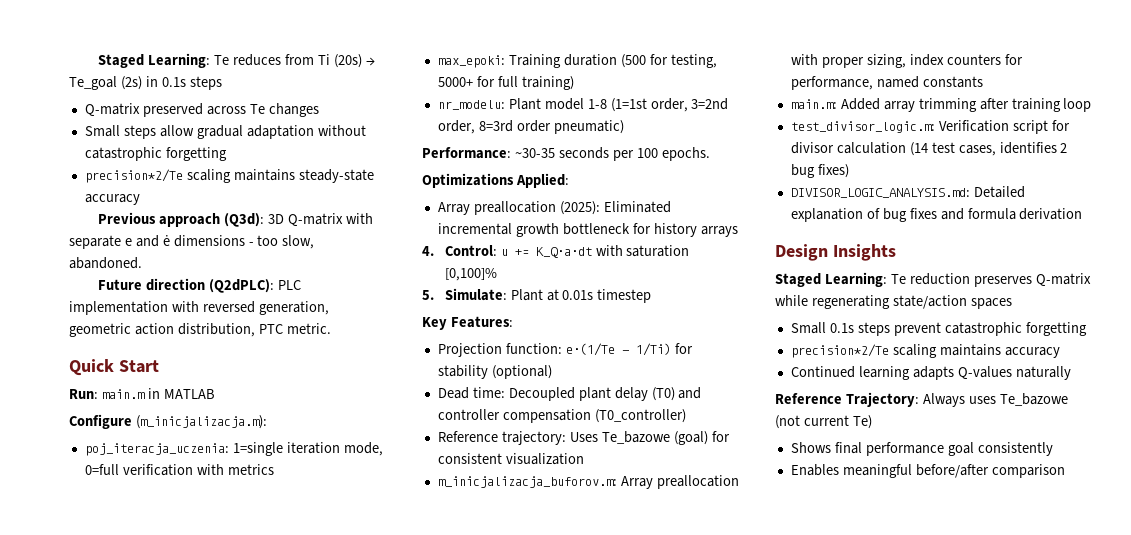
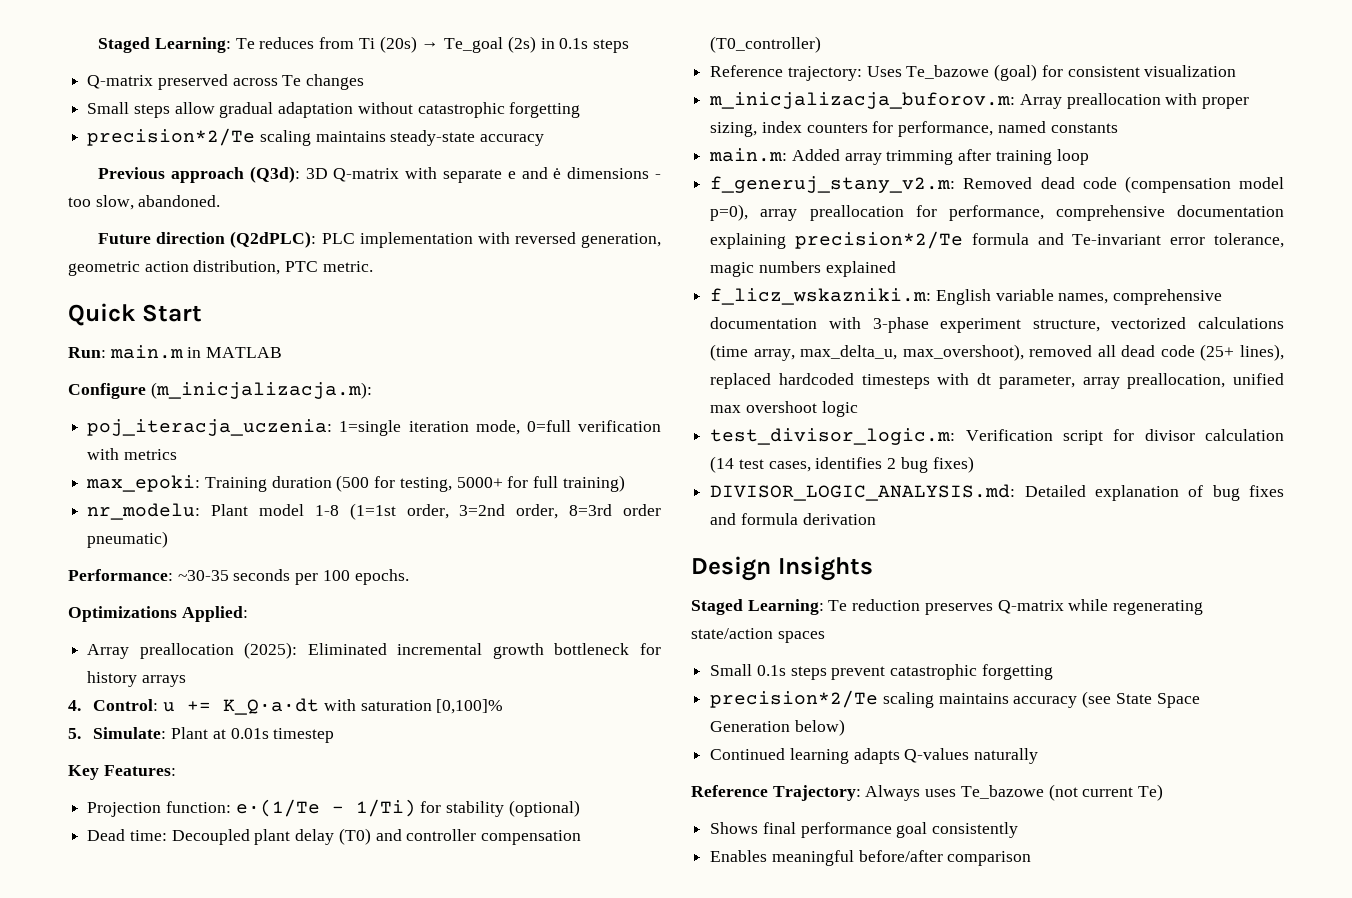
+ f_generuj_stany_v2.m: Removed dead code (compensation model p=0), array preallocation for performance, comprehensive documentation explaining precision*2/Te formula and Te-invariant error tolerance, magic numbers explained
+ f_licz_wskazniki.m: English variable names, comprehensive documentation with 3-phase experiment structure, vectorized calculations (time array, max_delta_u, max_overshoot), removed all dead code (25+ lines), replaced hardcoded timesteps with dt parameter, array preallocation, unified max overshoot logic
- precision*2/Te scaling maintains accuracy
+ precision*2/Te scaling maintains accuracy (see State Space Generation below)

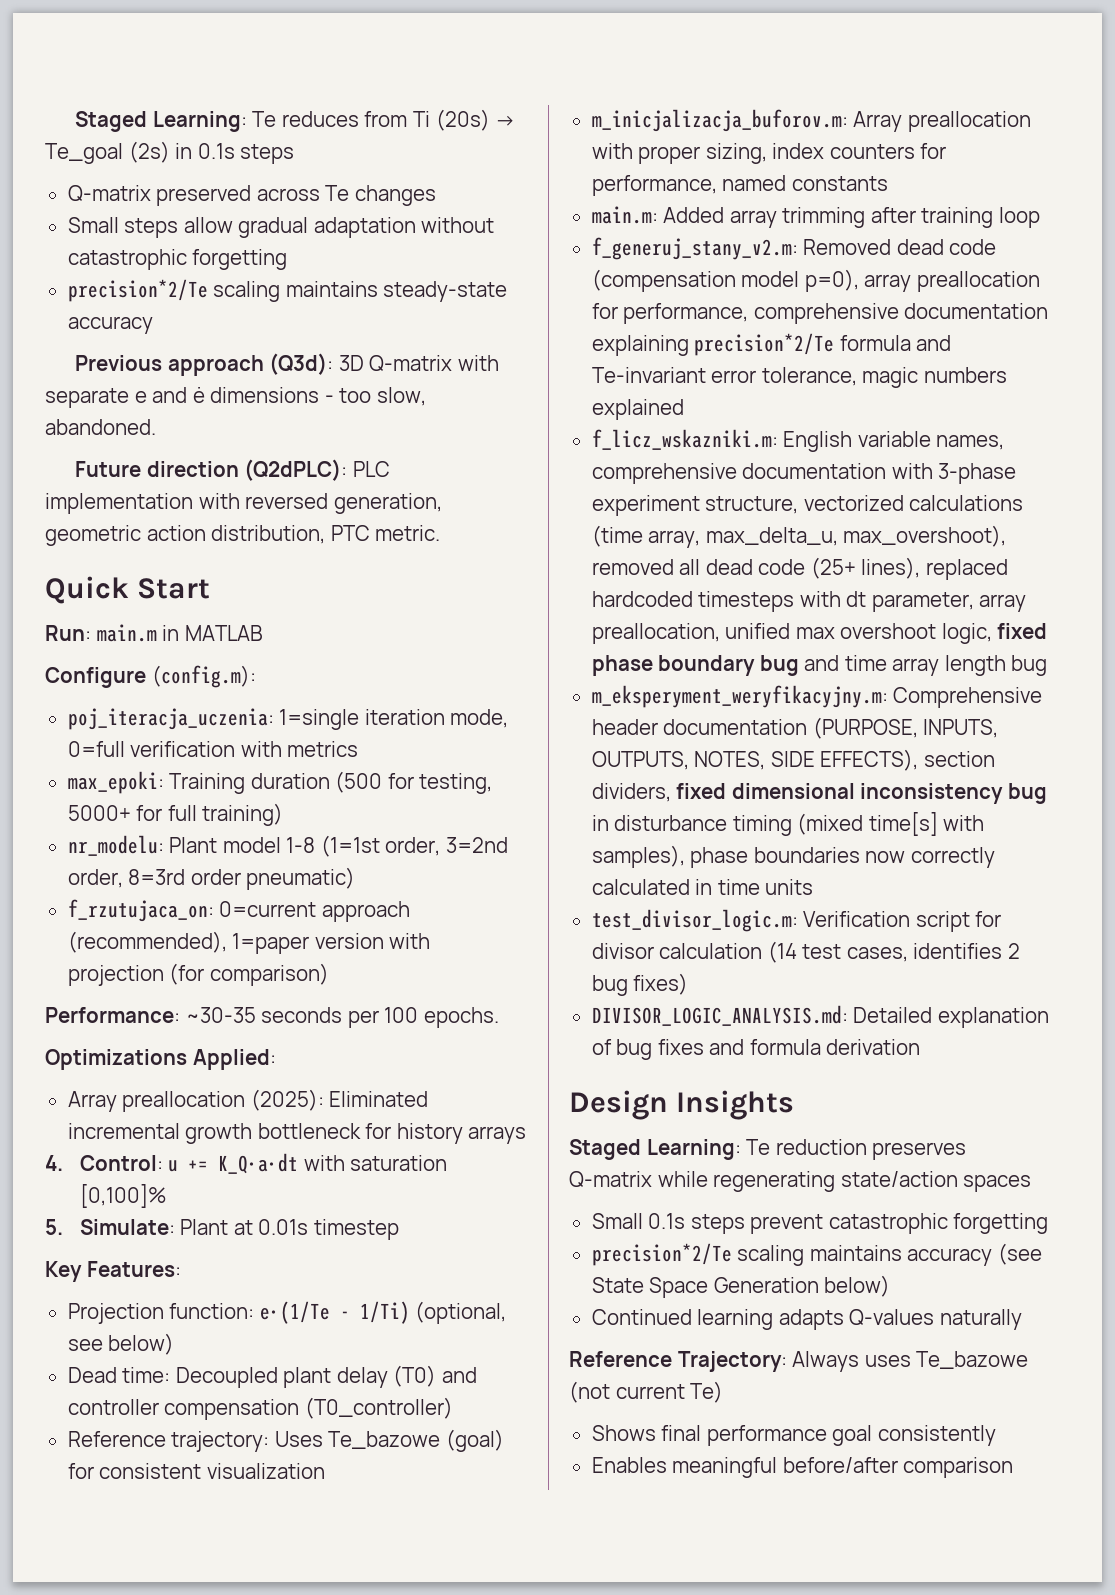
- Configure (m_inicjalizacja.m):
+ Configure (config.m):
+ f_rzutujaca_on: 0=current approach (recommended), 1=paper version with projection (for comparison)
- Projection function: e·(1/Te - 1/Ti) for stability (optional)
+ Projection function: e·(1/Te - 1/Ti) (optional, see below)
- f_licz_wskazniki.m: English variable names, comprehensive documentation with 3-phase experiment structure, vectorized calculations (time array, max_delta_u, max_overshoot), removed all dead code (25+ lines), replaced hardcoded timesteps with dt parameter, array preallocation, unified max overshoot logic
+ f_licz_wskazniki.m: English variable names, comprehensive documentation with 3-phase experiment structure, vectorized calculations (time array, max_delta_u, max_overshoot), removed all dead code (25+ lines), replaced hardcoded timesteps with dt parameter, array preallocation, unified max overshoot logic, fixed phase boundary bug and time array length bug
+ m_eksperyment_weryfikacyjny.m: Comprehensive header documentation (PURPOSE, INPUTS, OUTPUTS, NOTES, SIDE EFFECTS), section dividers, fixed dimensional inconsistency bug in disturbance timing (mixed time[s] with samples), phase boundaries now correctly calculated in time units

